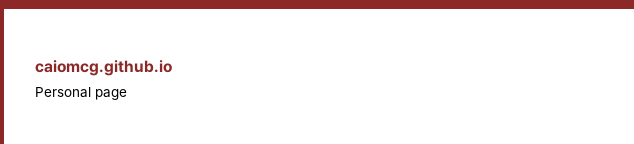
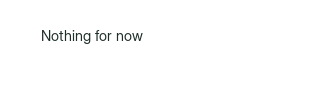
- caiomcg.github.io
- Personal page
+ Nothing for now

